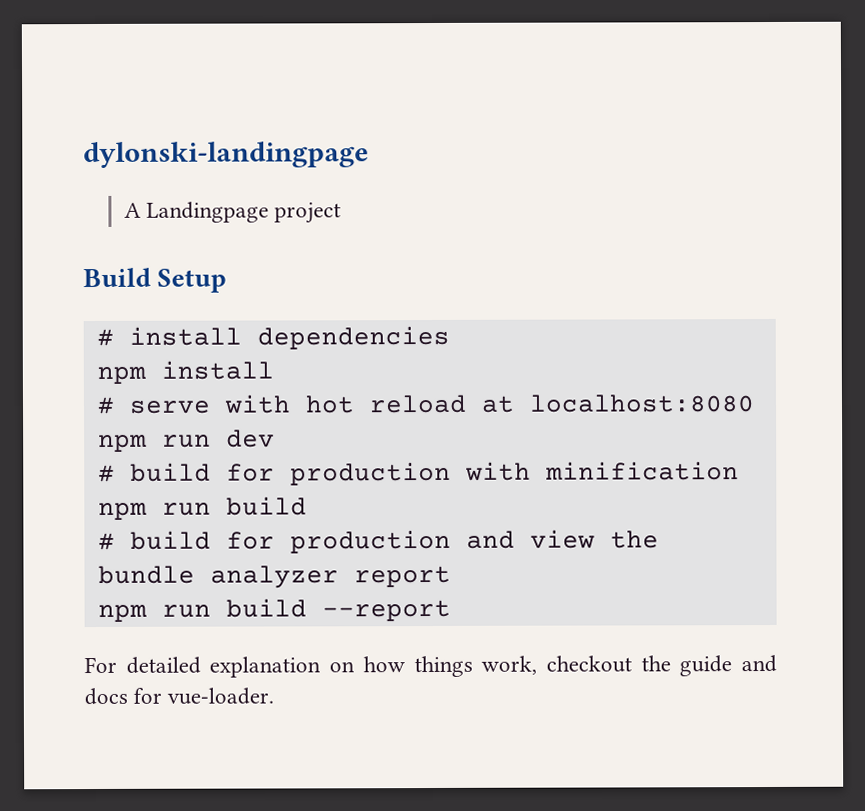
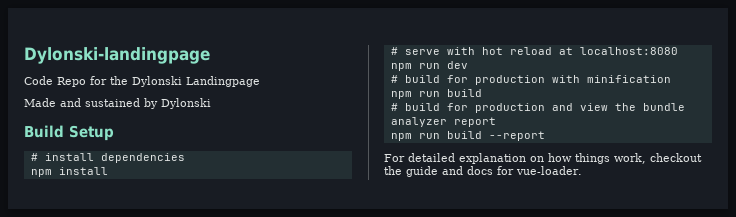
- dylonski-landingpage
- A Landingpage project
+ Dylonski-landingpage
+ Code Repo for the Dylonski Landingpage
+ Made and sustained by Dylonski

